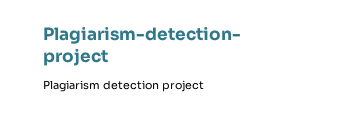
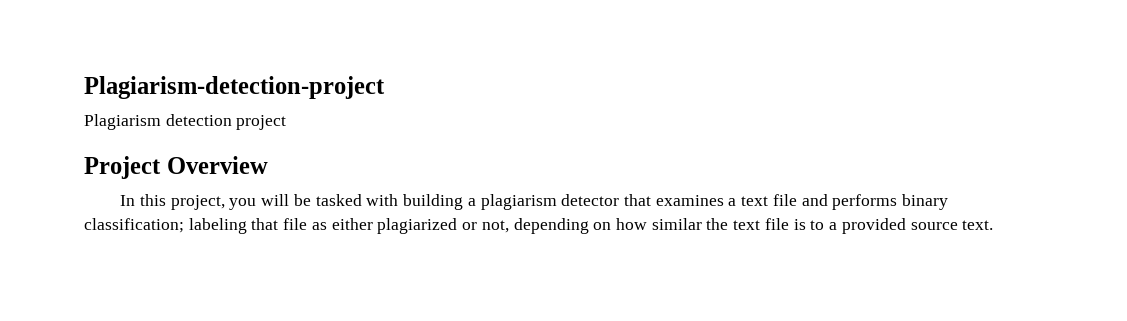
+ Project Overview
+ In this project, you will be tasked with building a plagiarism detector that examines a text file and performs binary classification; labeling that file as either plagiarized or not, depending on how similar the text file is to a provided source text.

